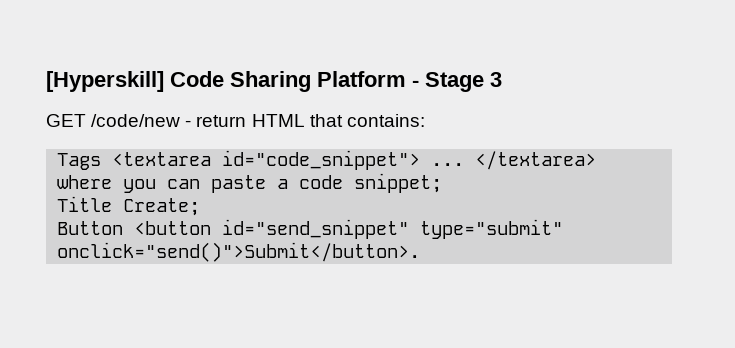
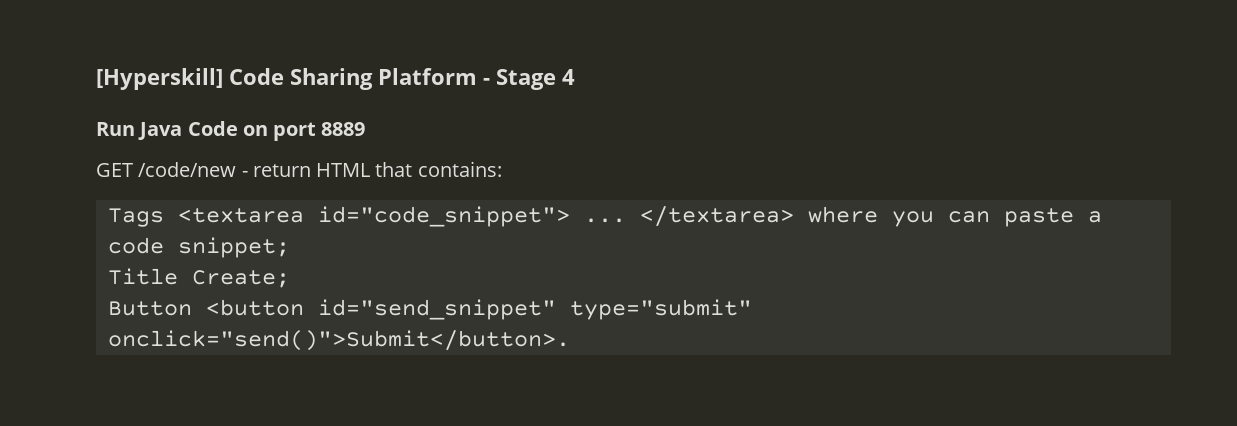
- [Hyperskill] Code Sharing Platform - Stage 3
+ [Hyperskill] Code Sharing Platform - Stage 4
+ Run Java Code on port 8889

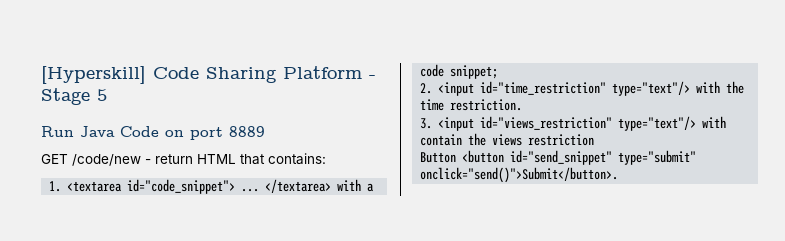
- [Hyperskill] Code Sharing Platform - Stage 4
+ [Hyperskill] Code Sharing Platform - Stage 5
- Tags <textarea id="code_snippet"> ...
+ 1. <textarea id="code_snippet"> ...
- </textarea> where you can paste a code snippet;
+ </textarea> with a code snippet;
- Title Create;
+ 2. <input id="time_restriction" type="text"/> with the time restriction.
+ 3. <input id="views_restriction" type="text"/> with contain the views restriction

